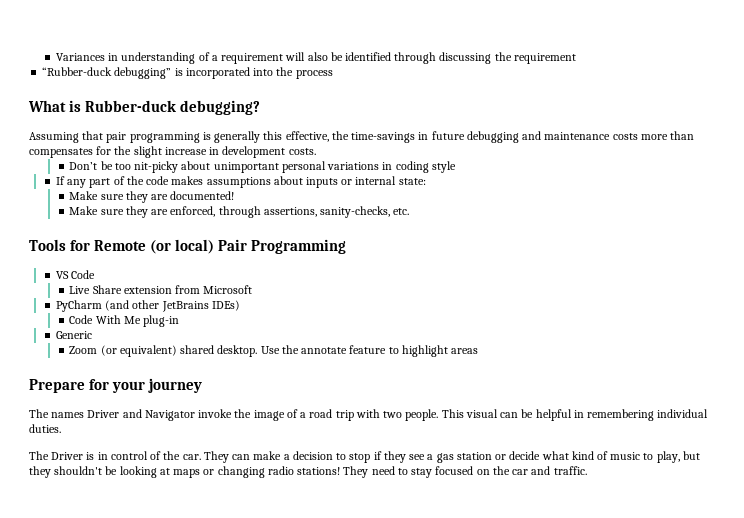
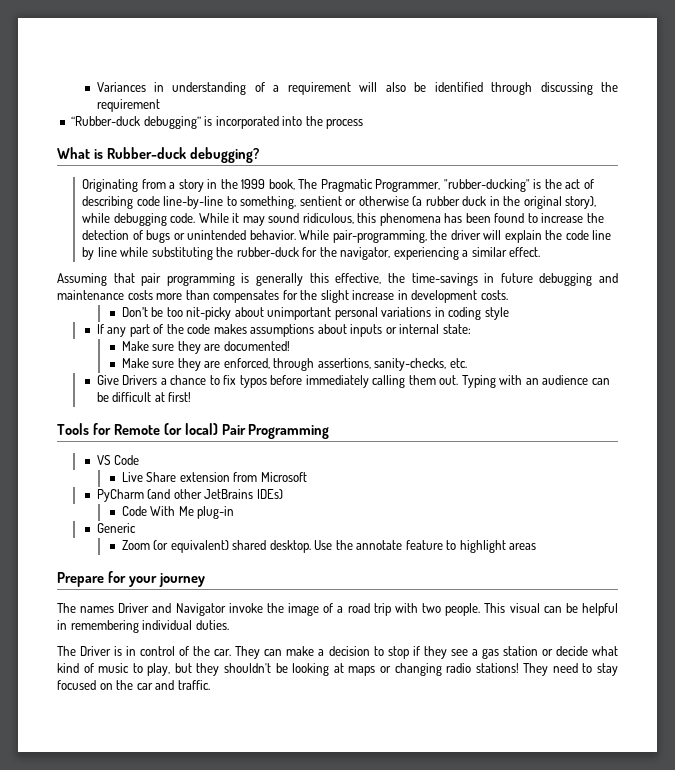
+ Originating from a story in the 1999 book, The Pragmatic Programmer, "rubber-ducking" is the act of describing code line-by-line to something, sentient or otherwise (a rubber duck in the original story), while debugging code. While it may sound ridiculous, this phenomena has been found to increase the detection of bugs or unintended behavior. While pair-programming, the driver will explain the code line by line while substituting the rubber-duck for the navigator, experiencing a similar effect.
+ Give Drivers a chance to fix typos before immediately calling them out. Typing with an audience can be difficult at first!

